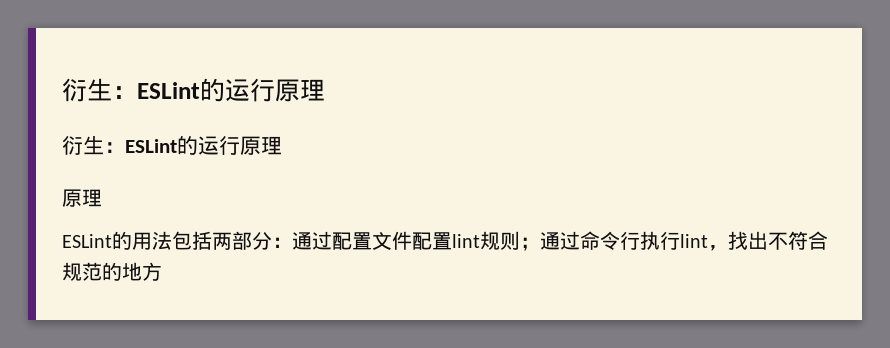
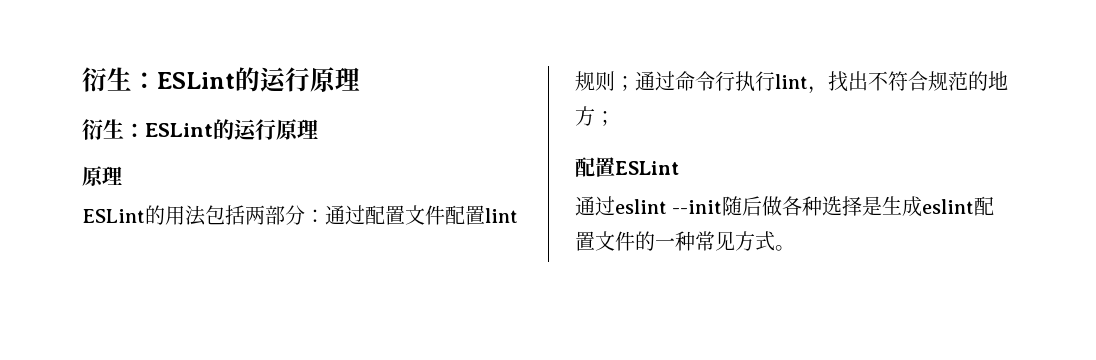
- ESLint的用法包括两部分：通过配置文件配置lint规则；通过命令行执行lint，找出不符合规范的地方
+ ESLint的用法包括两部分：通过配置文件配置lint规则；通过命令行执行lint，找出不符合规范的地方；
+ 配置ESLint
+ 通过eslint --init随后做各种选择是生成eslint配置文件的一种常见方式。

